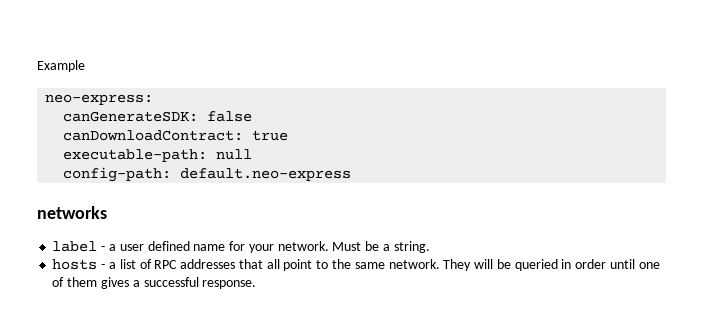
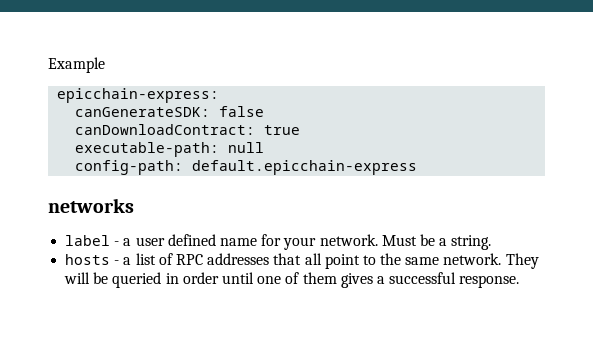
- neo-express:
+ epicchain-express:
- config-path: default.neo-express
+ config-path: default.epicchain-express

